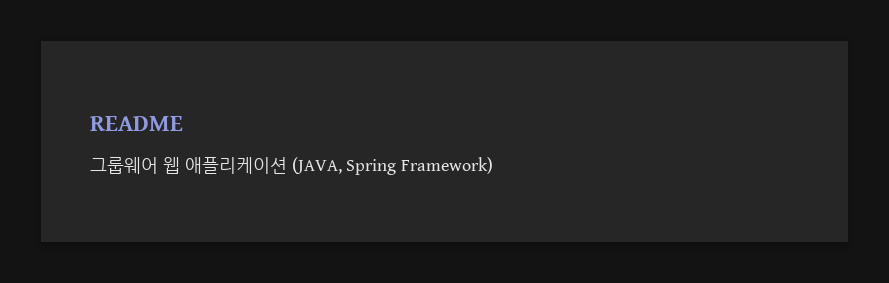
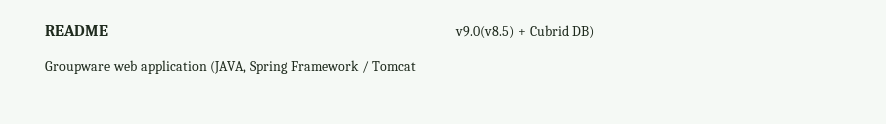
- 그룹웨어 웹 애플리케이션 (JAVA, Spring Framework)
+ Groupware web application (JAVA, Spring Framework / Tomcat v9.0(v8.5) + Cubrid DB)

